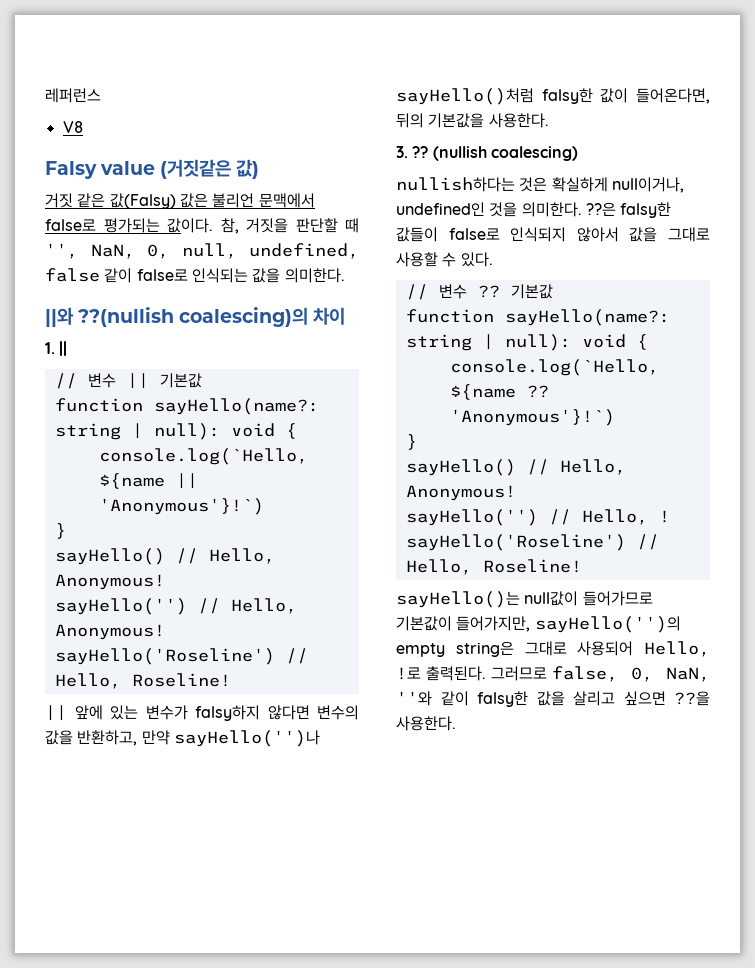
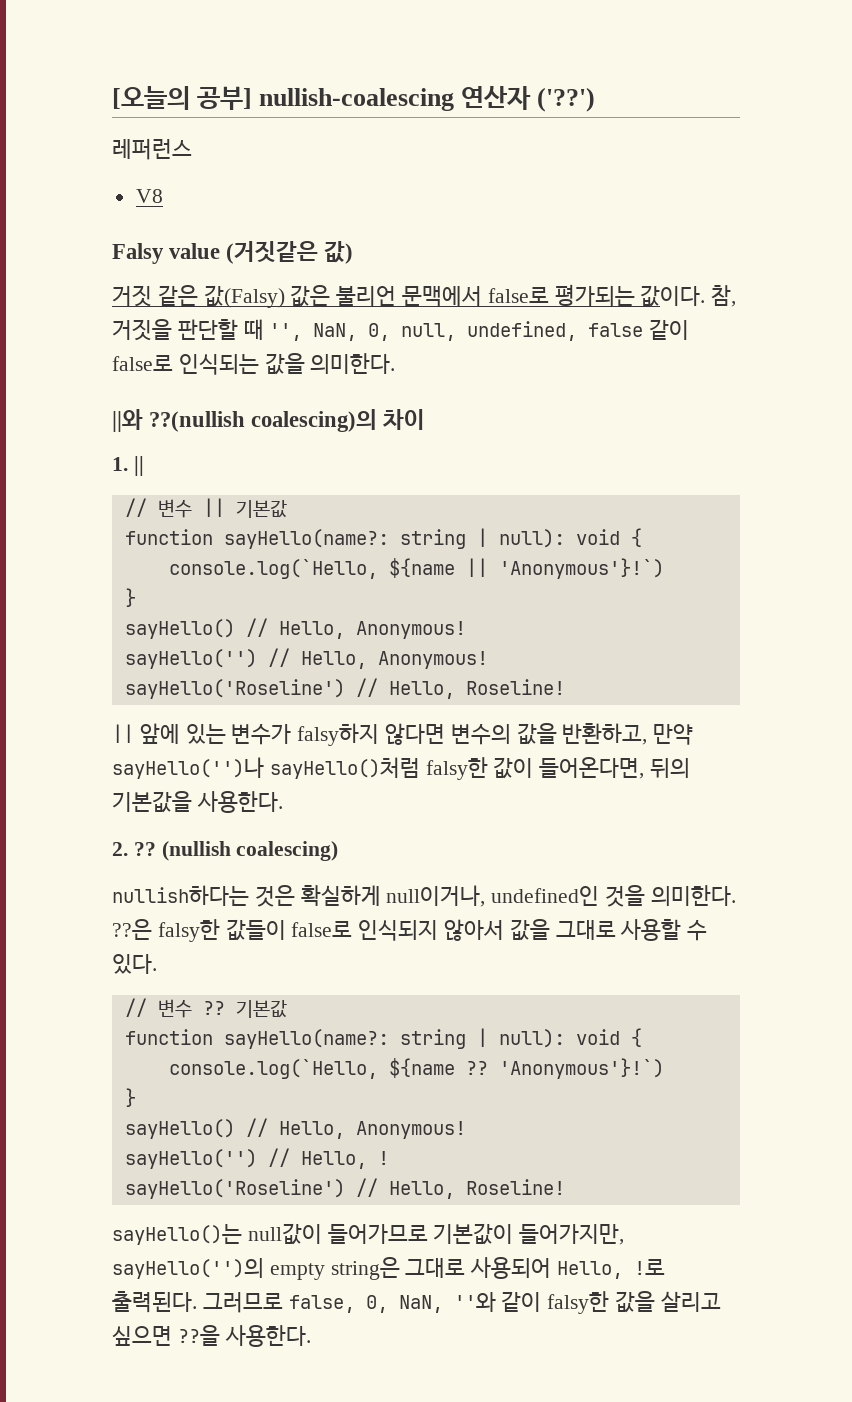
+ [오늘의 공부] nullish-coalescing 연산자 ('??')
- 3. ??
+ 2. ??

